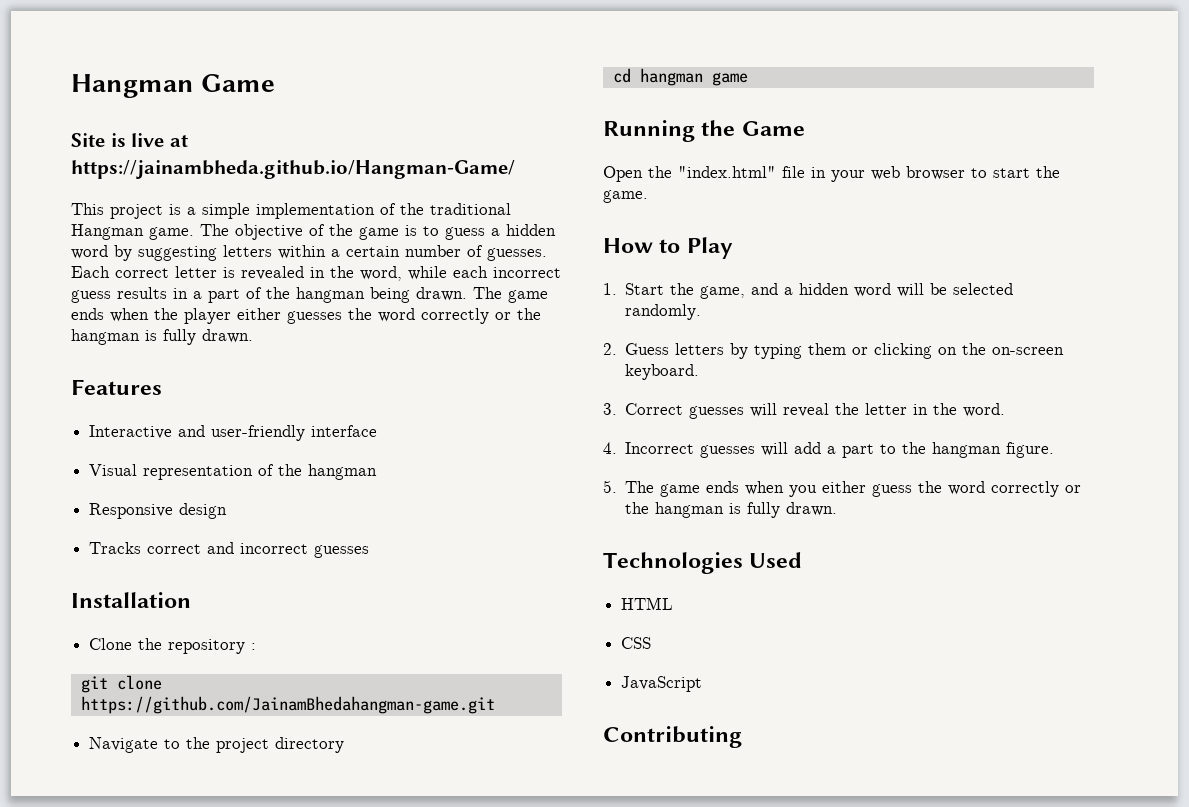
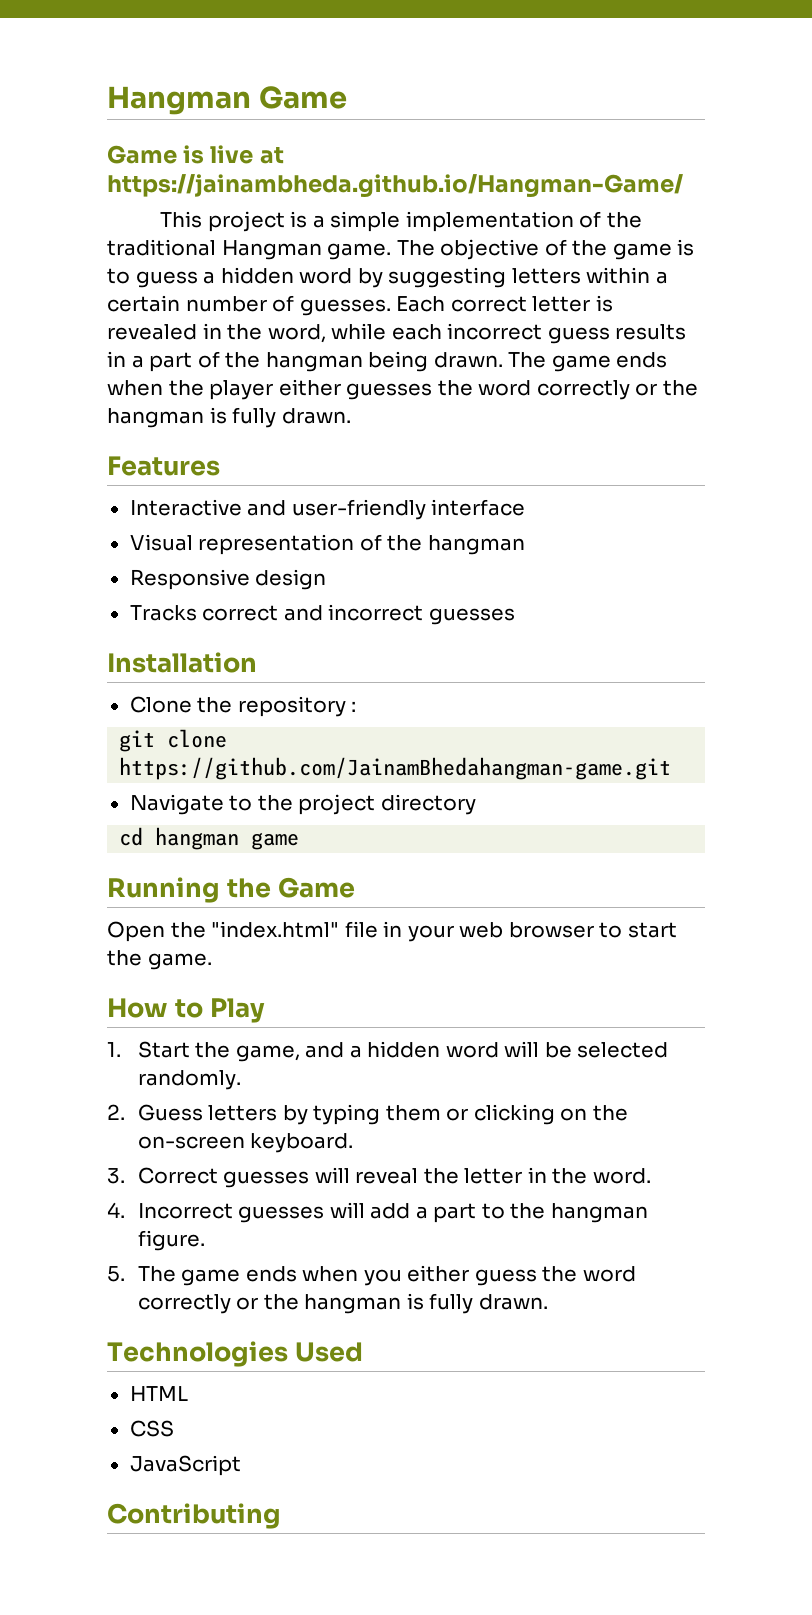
- Site is live at https://jainambheda.github.io/Hangman-Game/
+ Game is live at https://jainambheda.github.io/Hangman-Game/

